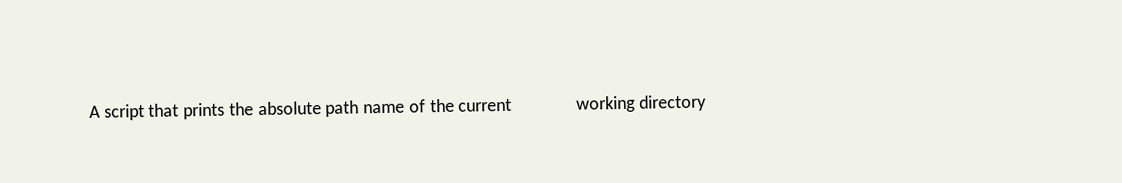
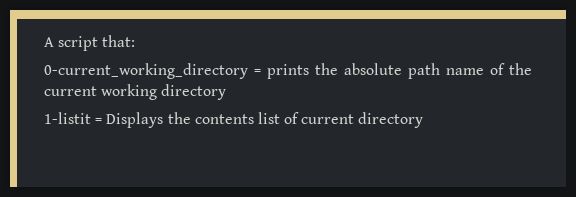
- A script that prints the absolute path name of the current working directory
+ A script that:
+ 0-current_working_directory = prints the absolute path name of the current working directory
+ 1-listit = Displays the contents list of current directory

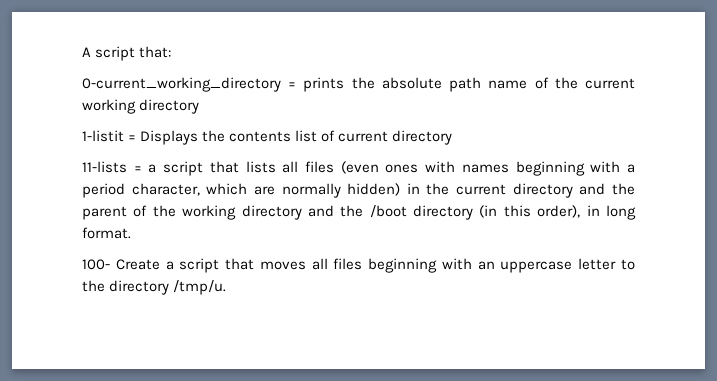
+ 11-lists = a script that lists all files (even ones with names beginning with a period character, which are normally hidden) in the current directory and the parent of the working directory and the /boot directory (in this order), in long format.
+ 100- Create a script that moves all files beginning with an uppercase letter to the directory /tmp/u.

